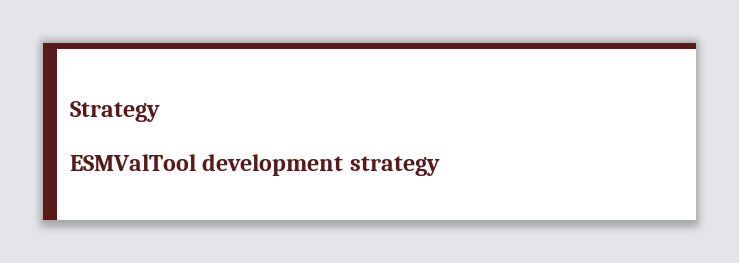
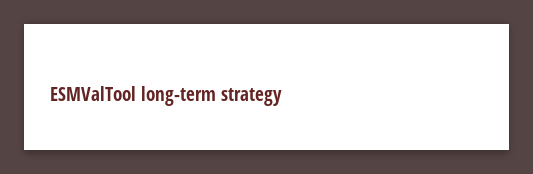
- Strategy
- ESMValTool development strategy
+ ESMValTool long-term strategy

